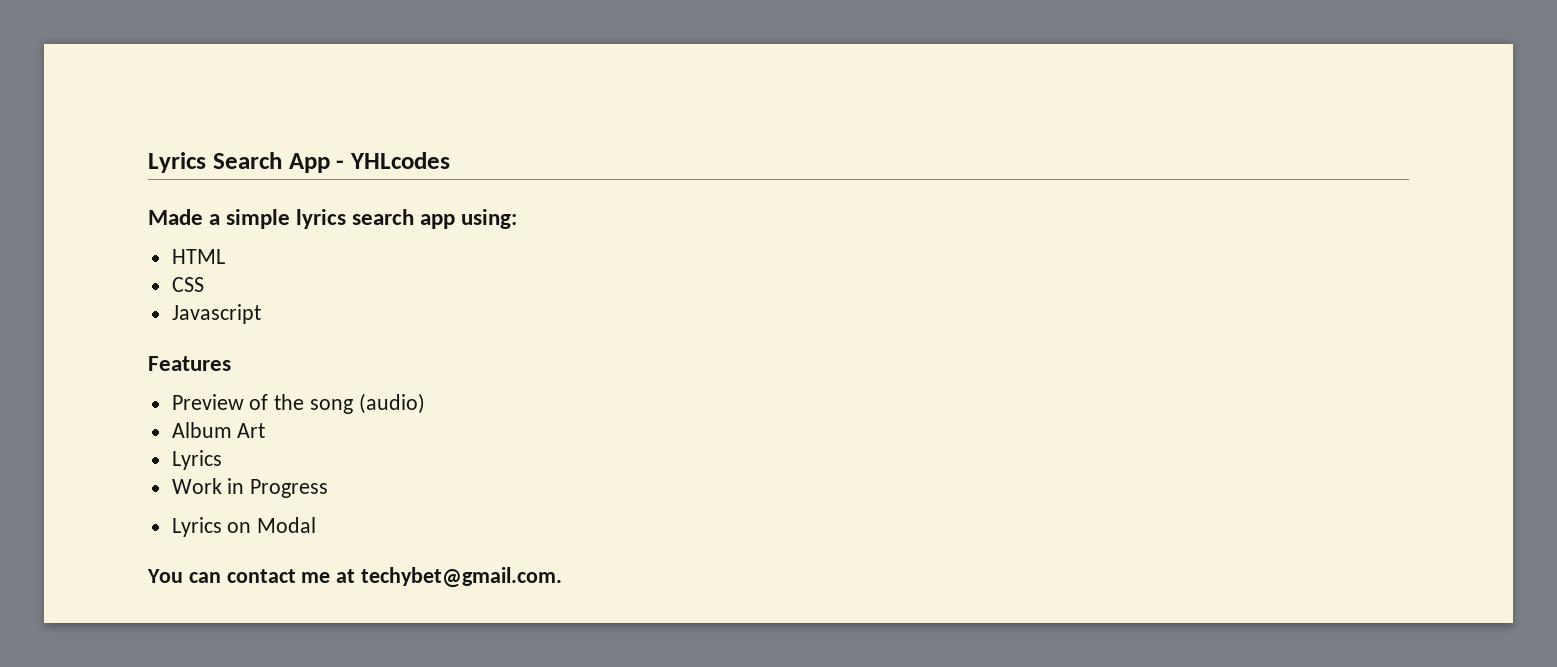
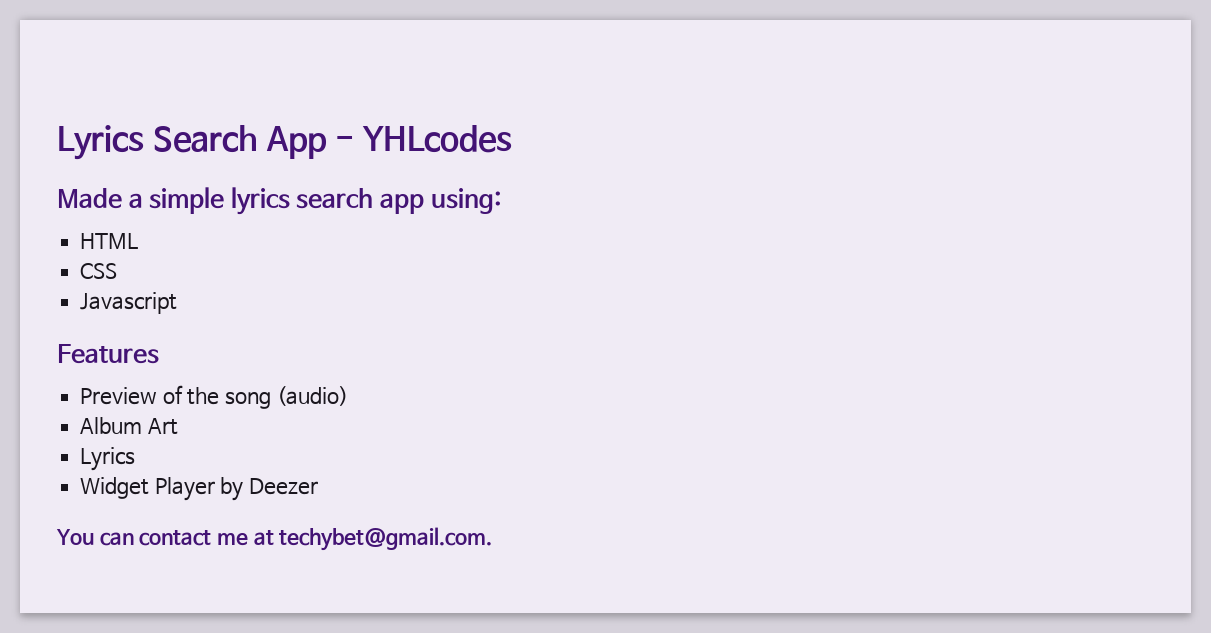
- Work in Progress
- Lyrics on Modal
+ Widget Player by Deezer

